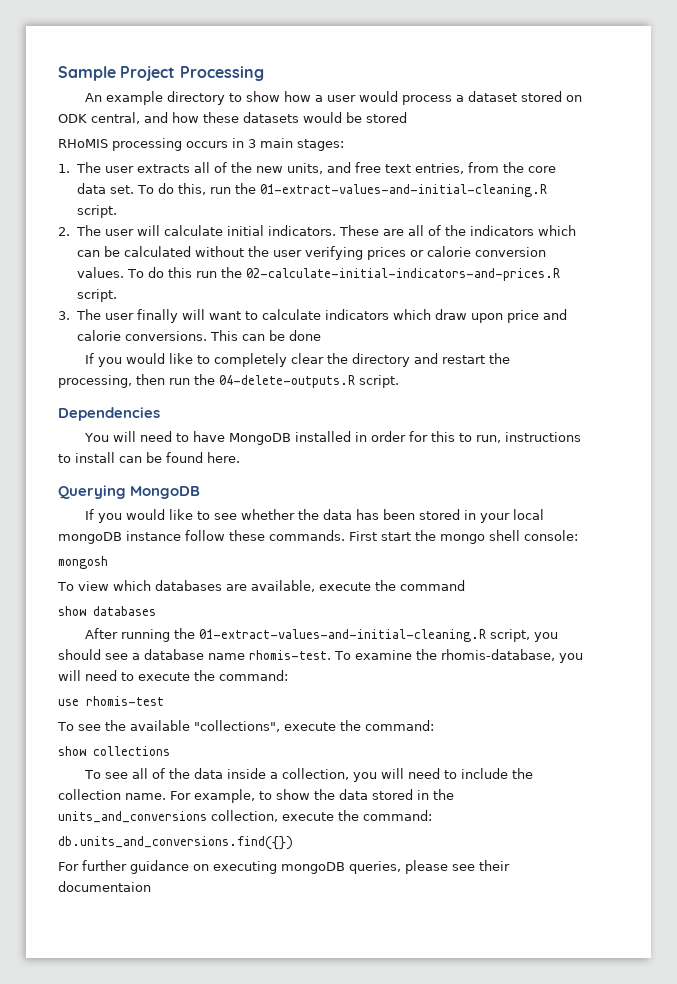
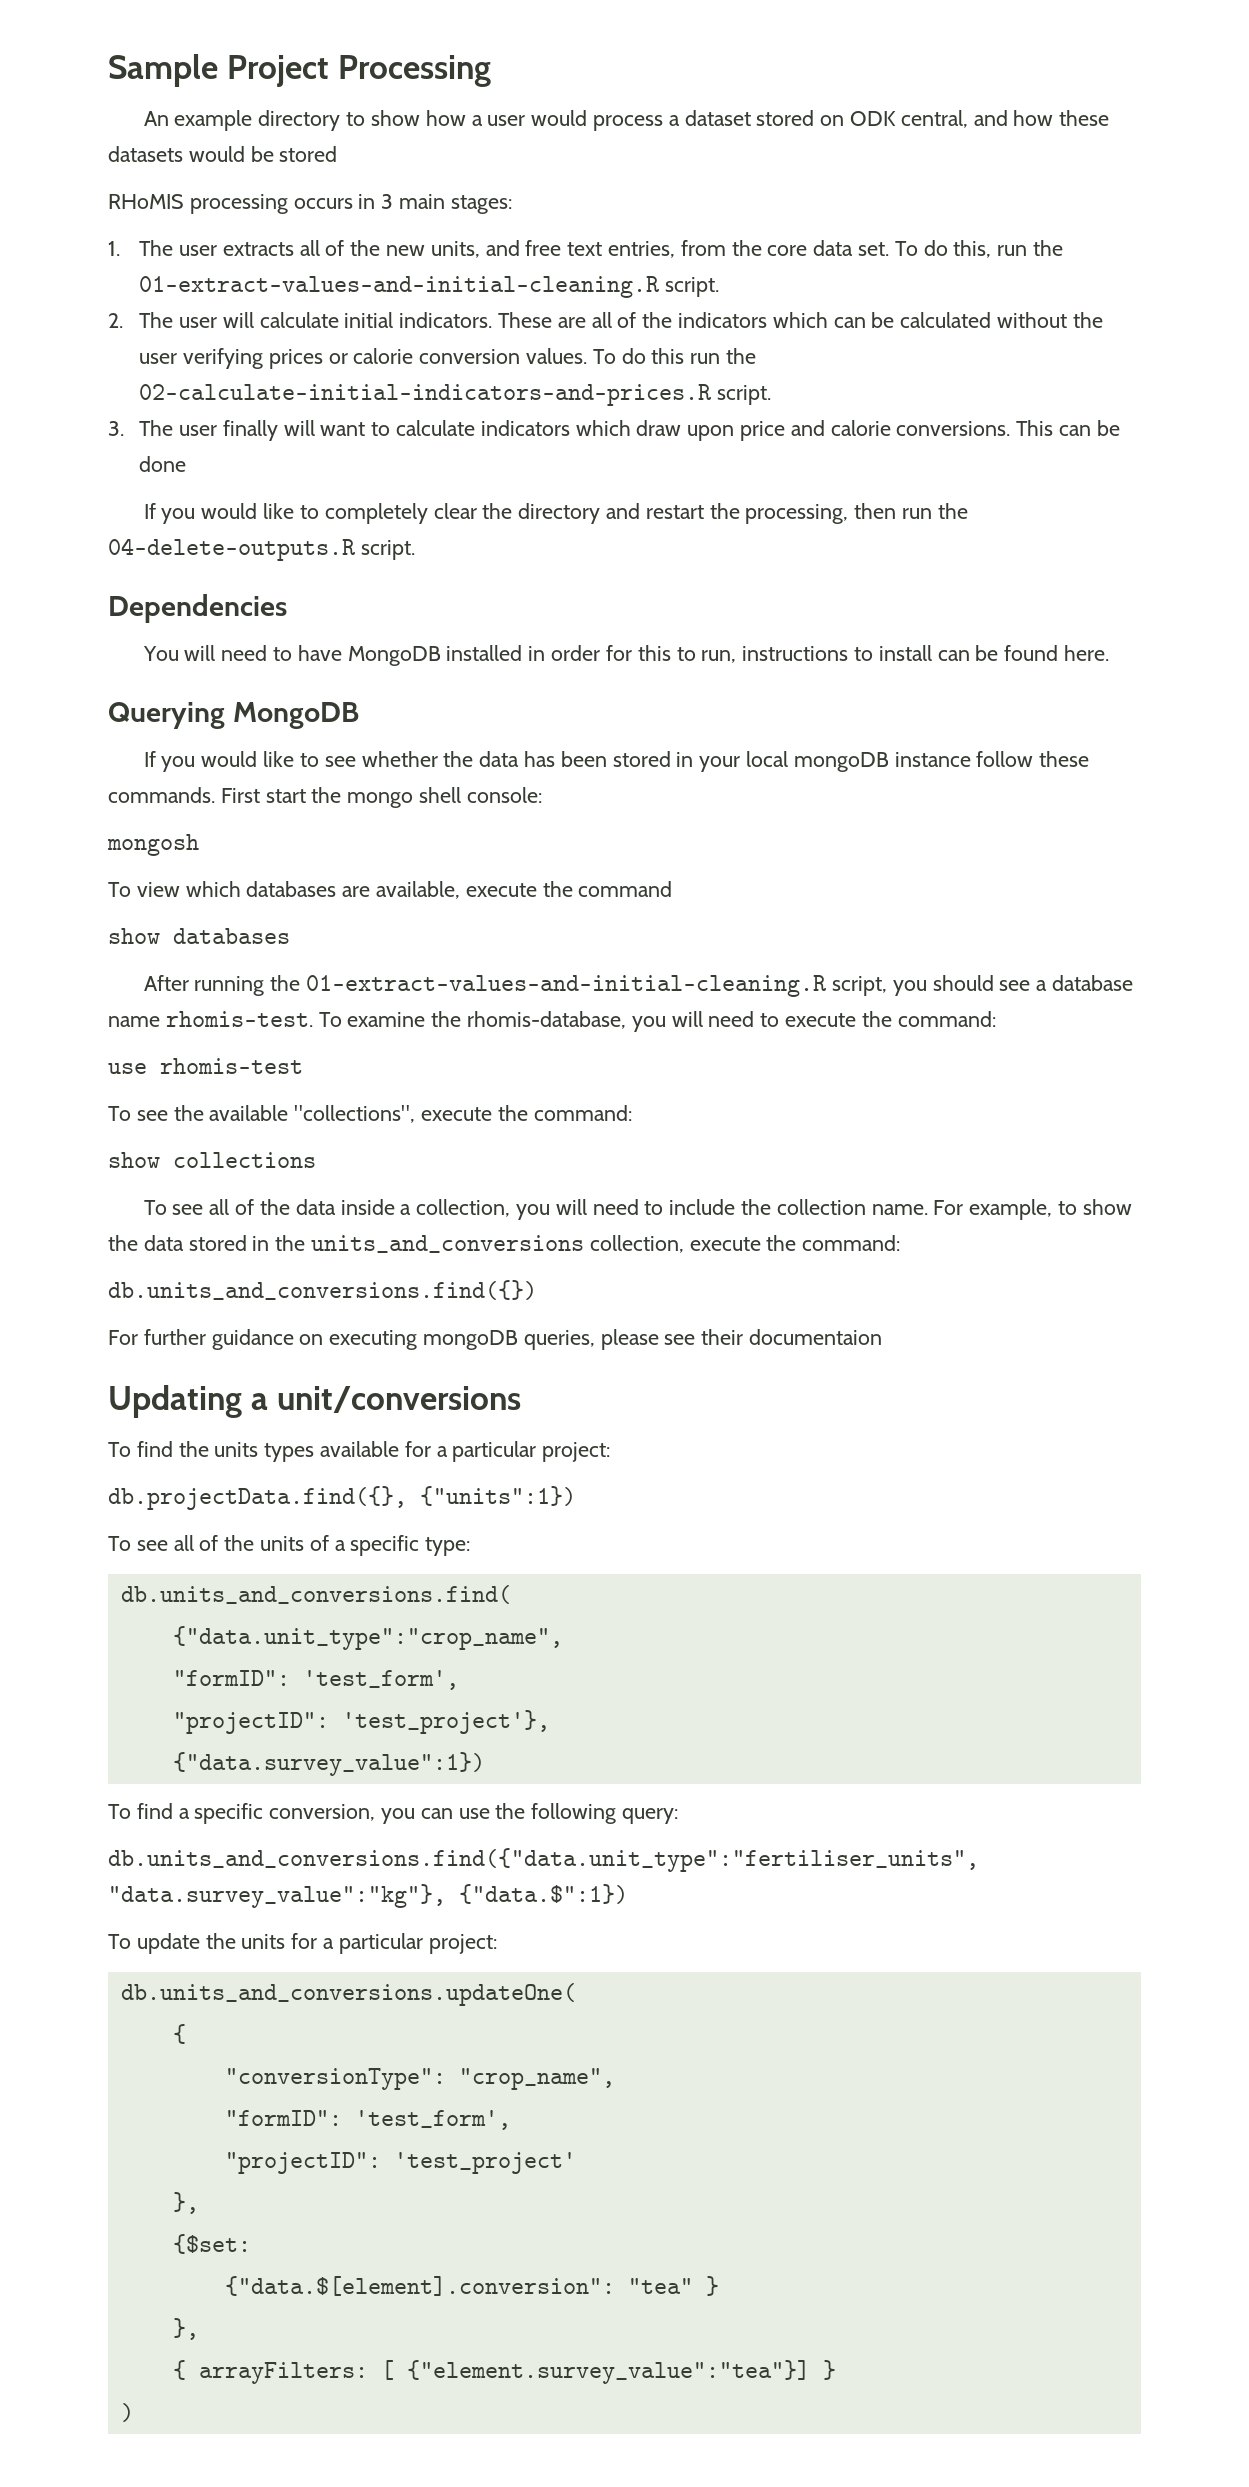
+ Updating a unit/conversions
+ To find the units types available for a particular project:
+ db.projectData.find({}, {"units":1})
+ To see all of the units of a specific type:
+ db.units_and_conversions.find(
+ {"data.unit_type":"crop_name",
+ "formID": 'test_form',
+ "projectID": 'test_project'},
+ {"data.survey_value":1})
+ To find a specific conversion, you can use the following query:
+ db.units_and_conversions.find({"data.unit_type":"fertiliser_units", "data.survey_value":"kg"}, {"data.$":1})
+ To update the units for a particular project:
+ db.units_and_conversions.updateOne(
+ {
+ "conversionType": "crop_name",
+ "formID": 'test_form',
+ "projectID": 'test_project'
+ },
+ {$set:
+ {"data.$[element].conversion": "tea" }
+ },
+ { arrayFilters: [ {"element.survey_value":"tea"}] }
+ )

